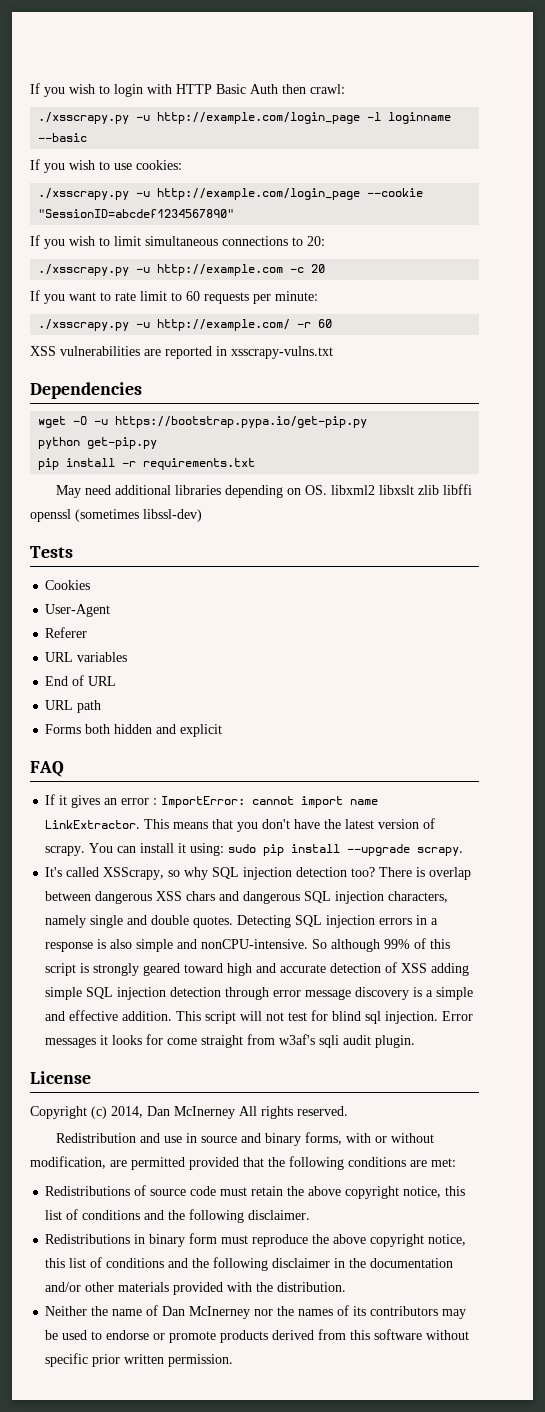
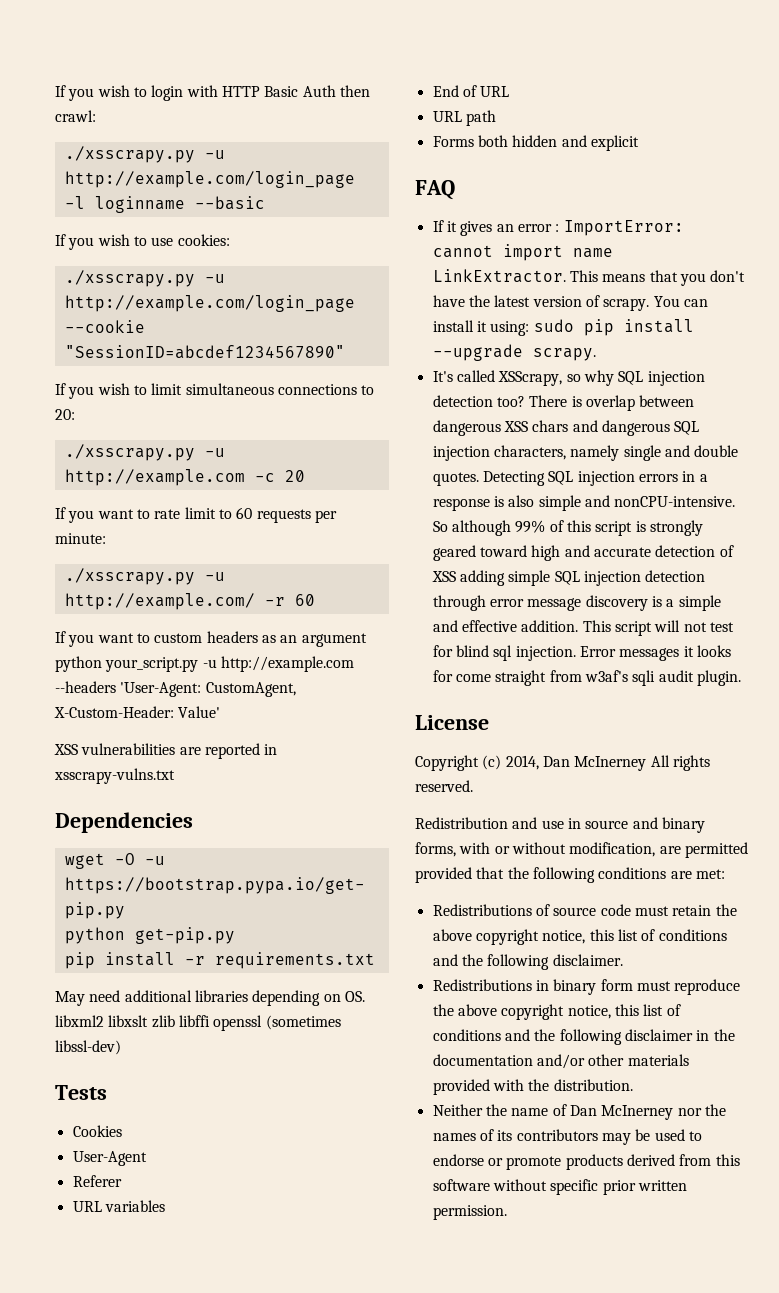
+ If you want to custom headers as an argument python your_script.py -u http://example.com --headers 'User-Agent: CustomAgent, X-Custom-Header: Value'

